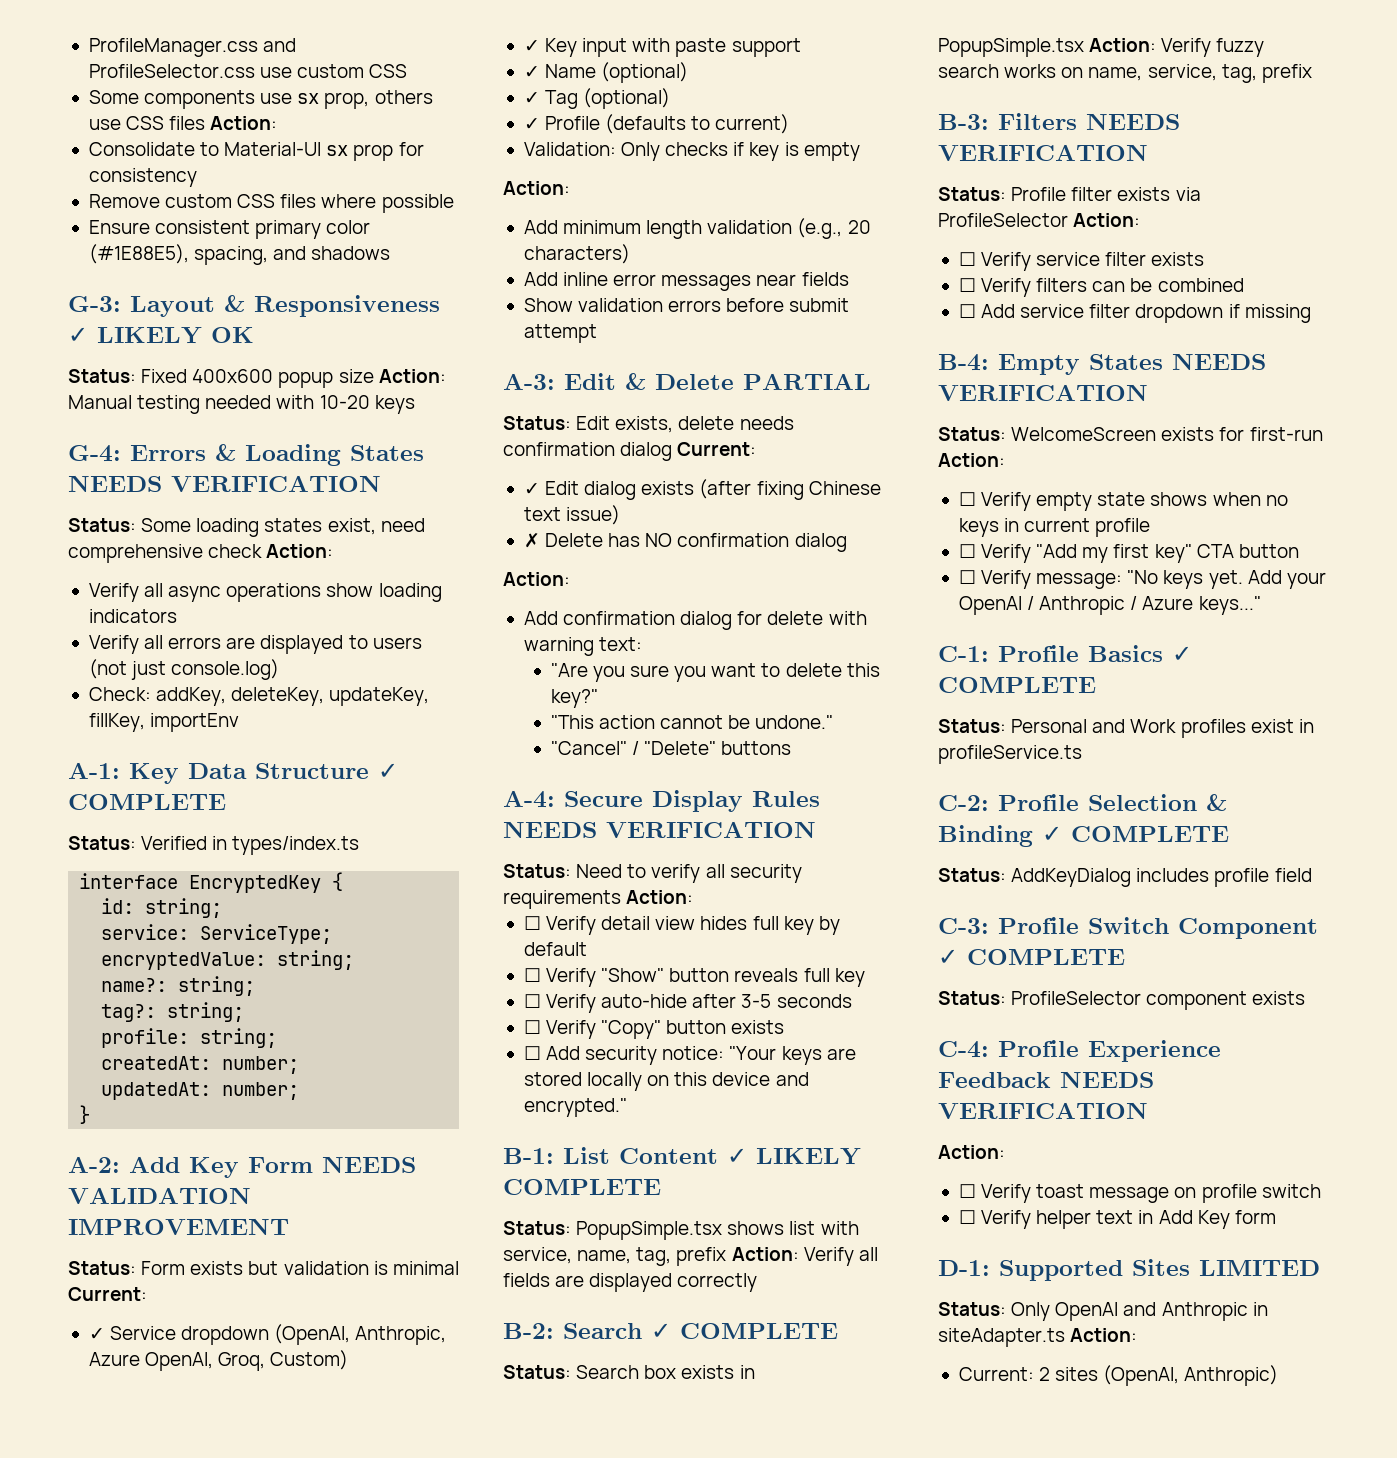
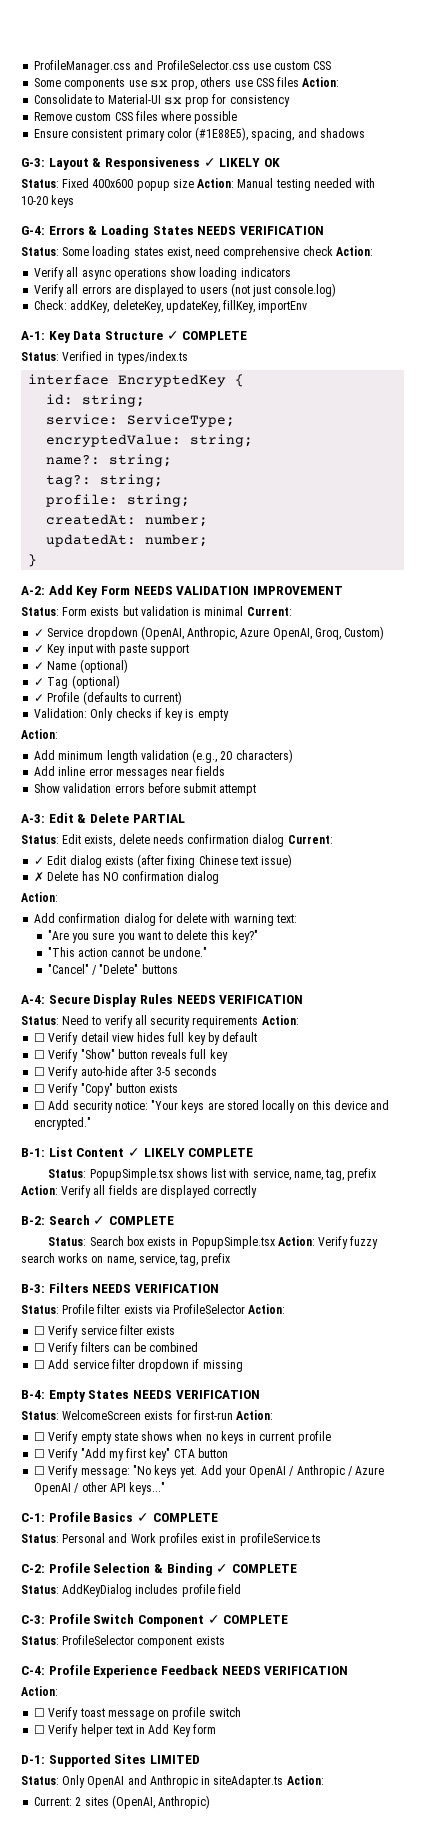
- Add your OpenAI / Anthropic / Azure keys..."
+ Add your OpenAI / Anthropic / Azure OpenAI / other API keys..."

